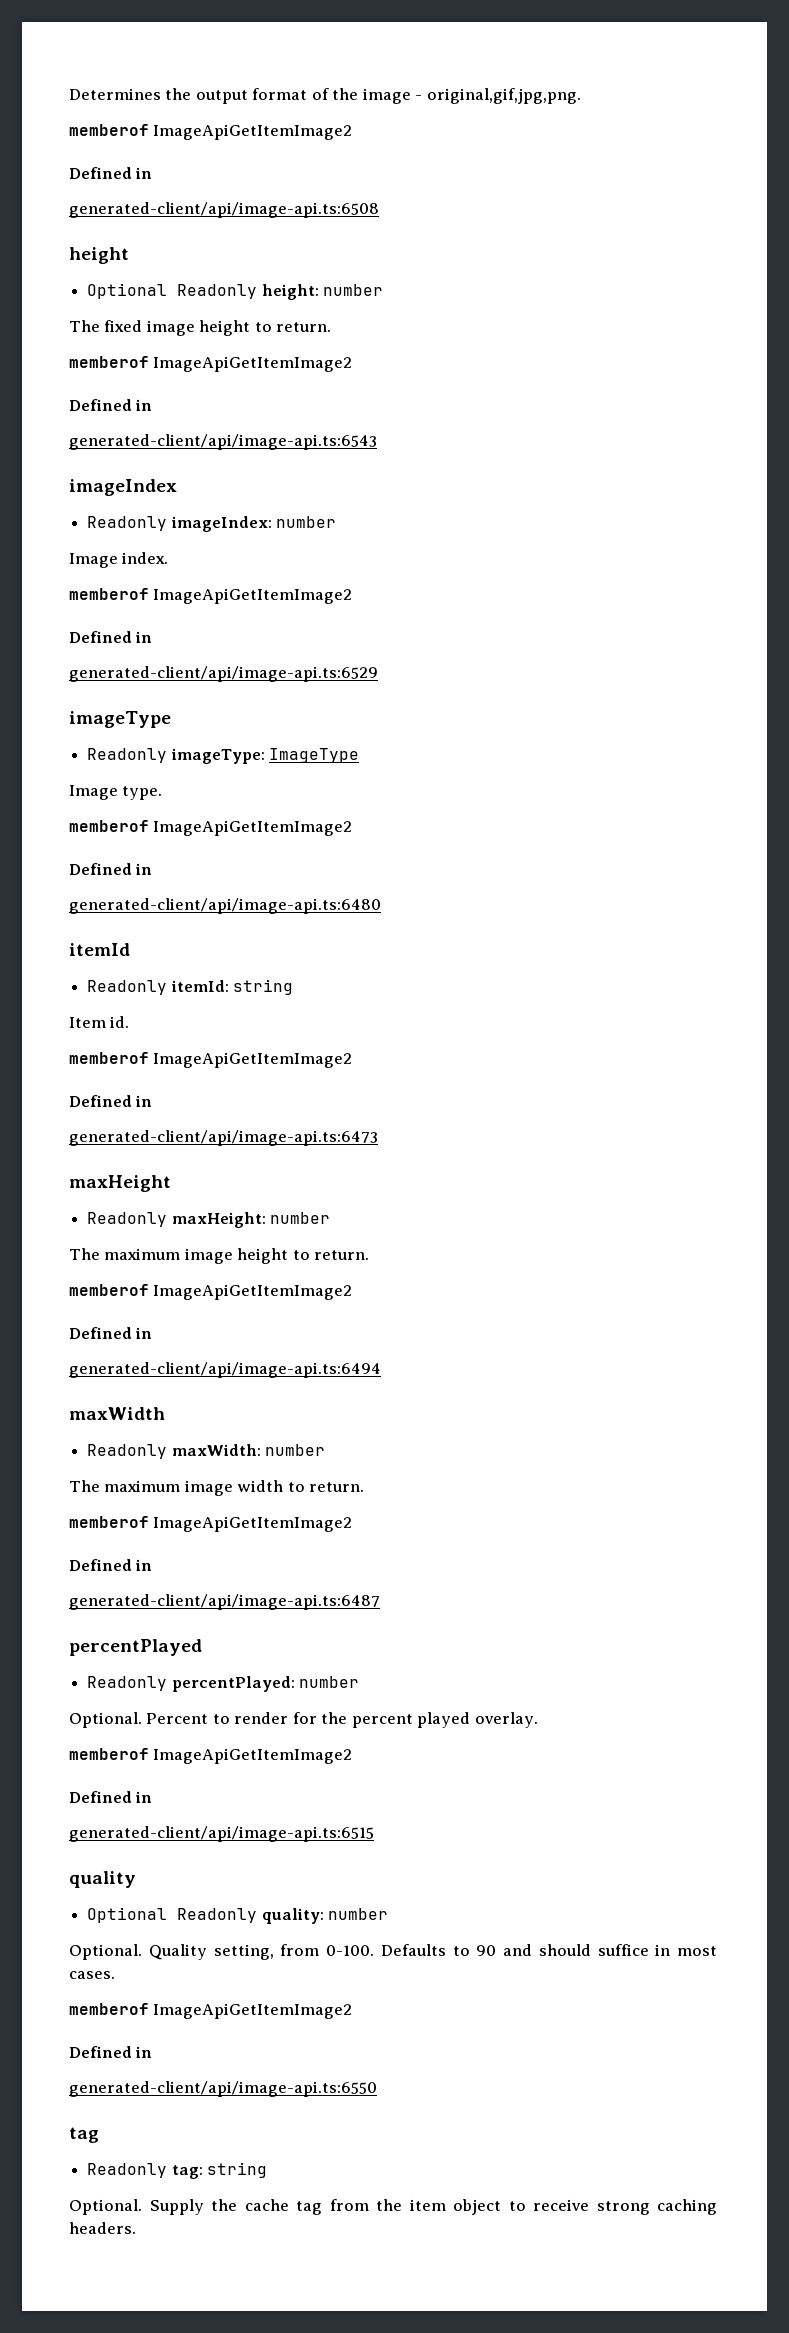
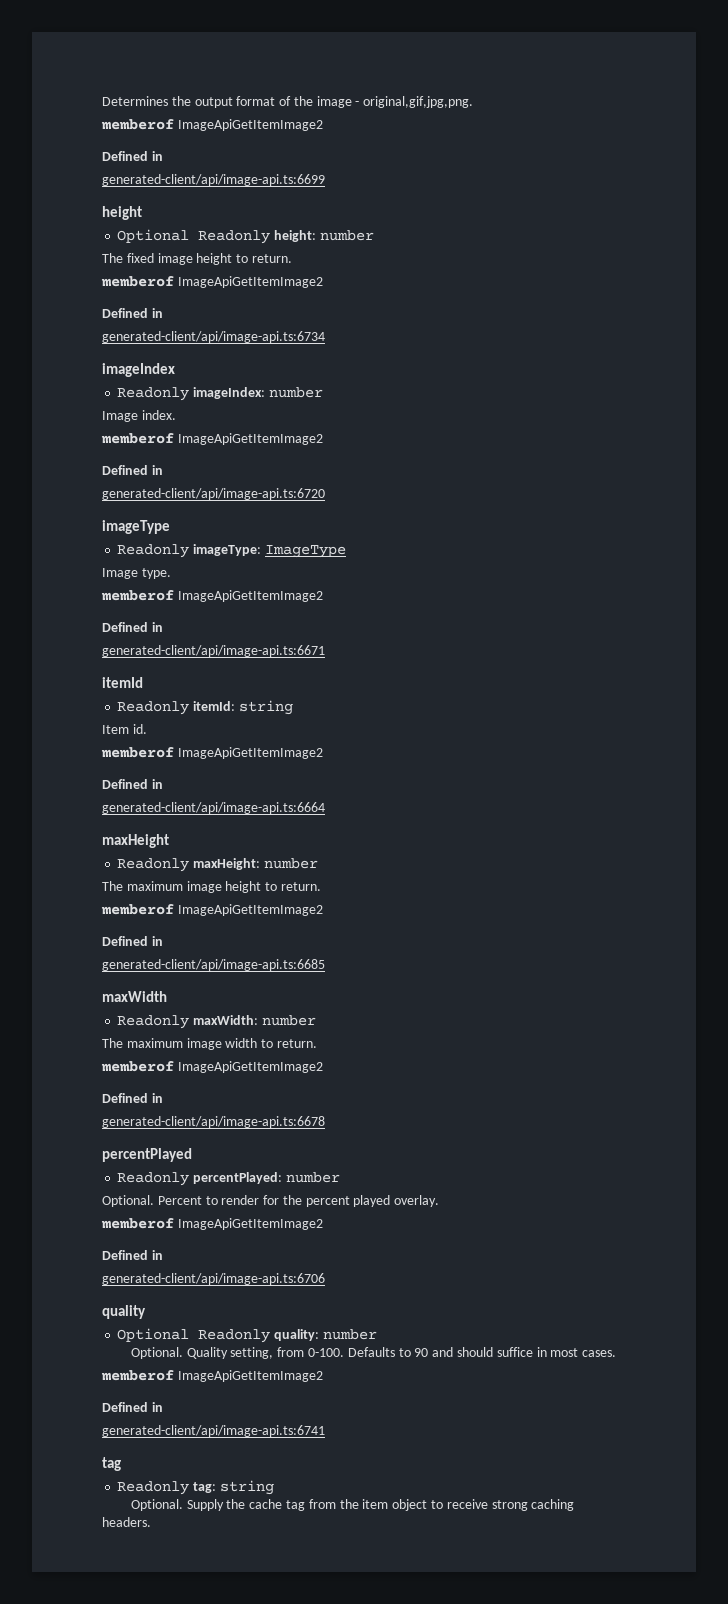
- generated-client/api/image-api.ts:6508
+ generated-client/api/image-api.ts:6699
- generated-client/api/image-api.ts:6543
+ generated-client/api/image-api.ts:6734
- generated-client/api/image-api.ts:6529
+ generated-client/api/image-api.ts:6720
- generated-client/api/image-api.ts:6480
+ generated-client/api/image-api.ts:6671
- generated-client/api/image-api.ts:6473
+ generated-client/api/image-api.ts:6664
- generated-client/api/image-api.ts:6494
+ generated-client/api/image-api.ts:6685
- generated-client/api/image-api.ts:6487
+ generated-client/api/image-api.ts:6678
- generated-client/api/image-api.ts:6515
+ generated-client/api/image-api.ts:6706
- generated-client/api/image-api.ts:6550
+ generated-client/api/image-api.ts:6741

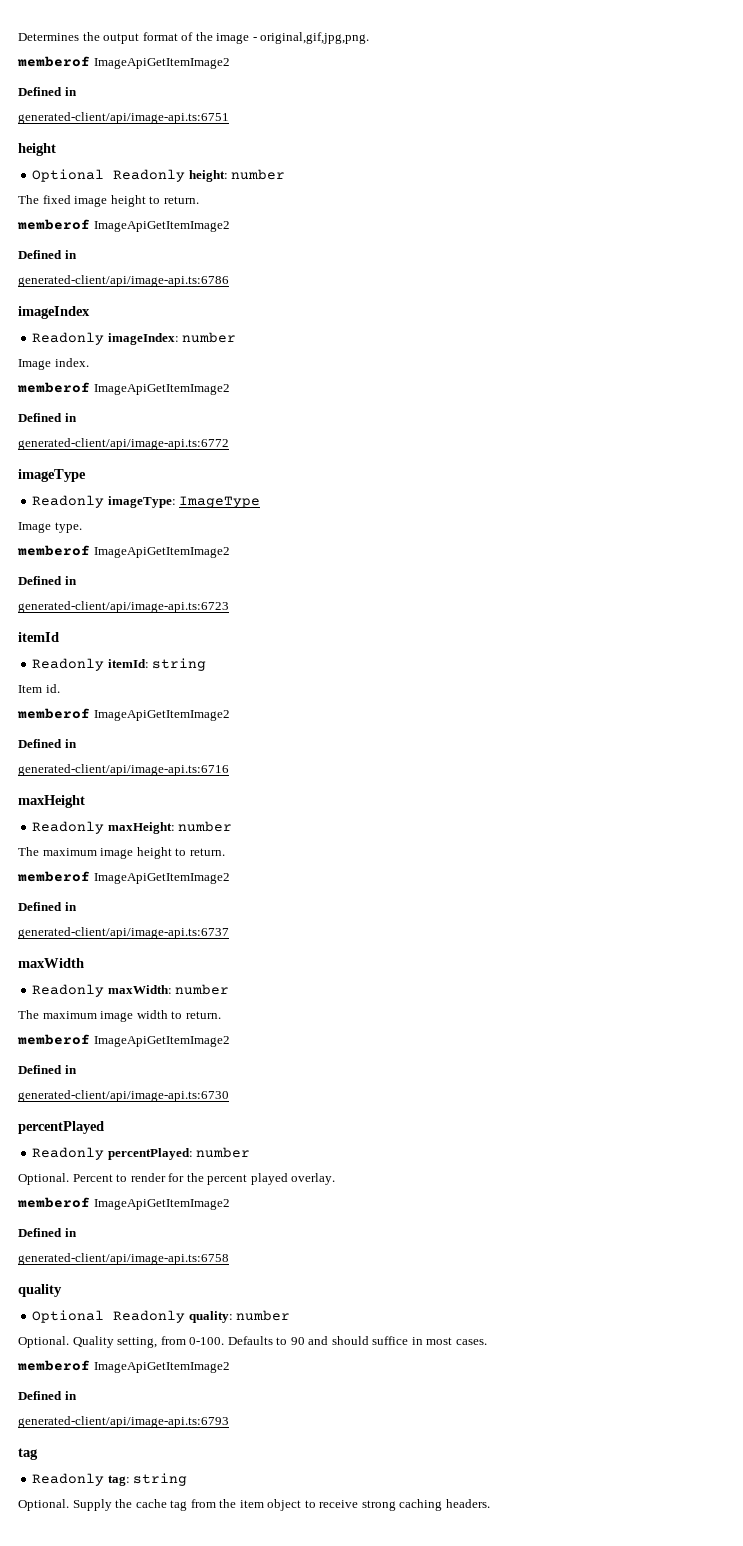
- generated-client/api/image-api.ts:6699
+ generated-client/api/image-api.ts:6751
- generated-client/api/image-api.ts:6734
+ generated-client/api/image-api.ts:6786
- generated-client/api/image-api.ts:6720
+ generated-client/api/image-api.ts:6772
- generated-client/api/image-api.ts:6671
+ generated-client/api/image-api.ts:6723
- generated-client/api/image-api.ts:6664
+ generated-client/api/image-api.ts:6716
- generated-client/api/image-api.ts:6685
+ generated-client/api/image-api.ts:6737
- generated-client/api/image-api.ts:6678
+ generated-client/api/image-api.ts:6730
- generated-client/api/image-api.ts:6706
+ generated-client/api/image-api.ts:6758
- generated-client/api/image-api.ts:6741
+ generated-client/api/image-api.ts:6793

